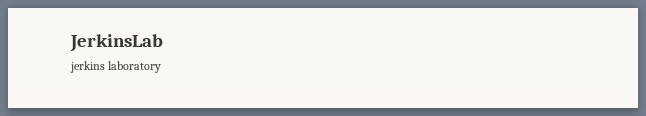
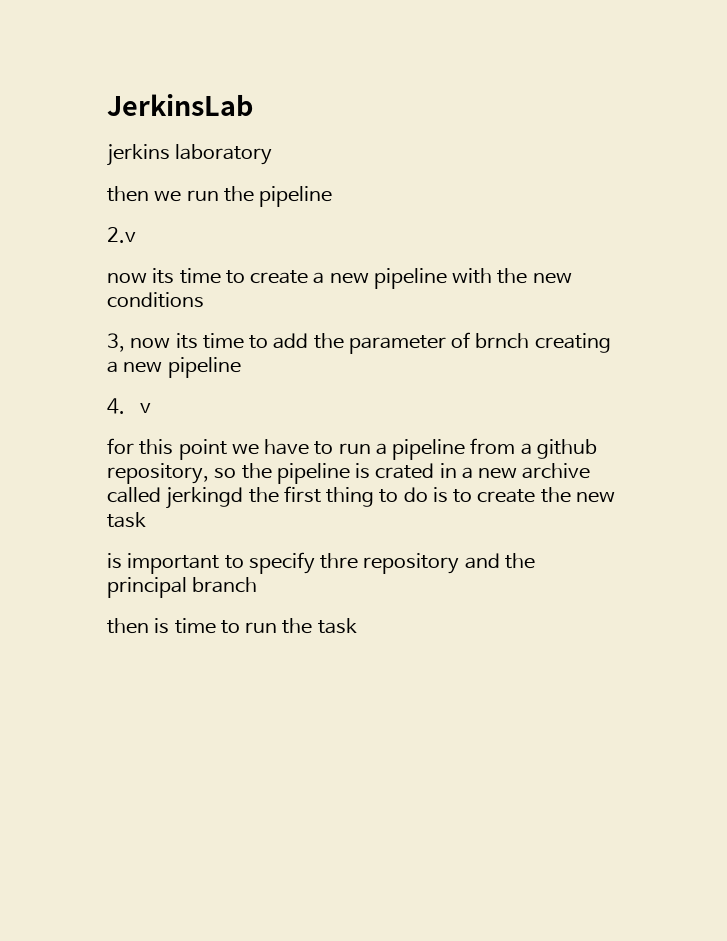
+ then we run the pipeline
+ 2.v
+ now its time to create a new pipeline with the new conditions
+ 3, now its time to add the parameter of brnch creating a new pipeline
+ 4. v
+ for this point we have to run a pipeline from a github repository, so the pipeline is crated in a new archive called jerkingd the first thing to do is to create the new task
+ is important to specify thre repository and the principal branch
+ then is time to run the task

